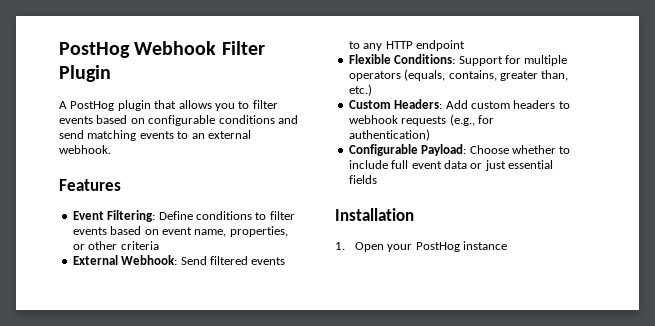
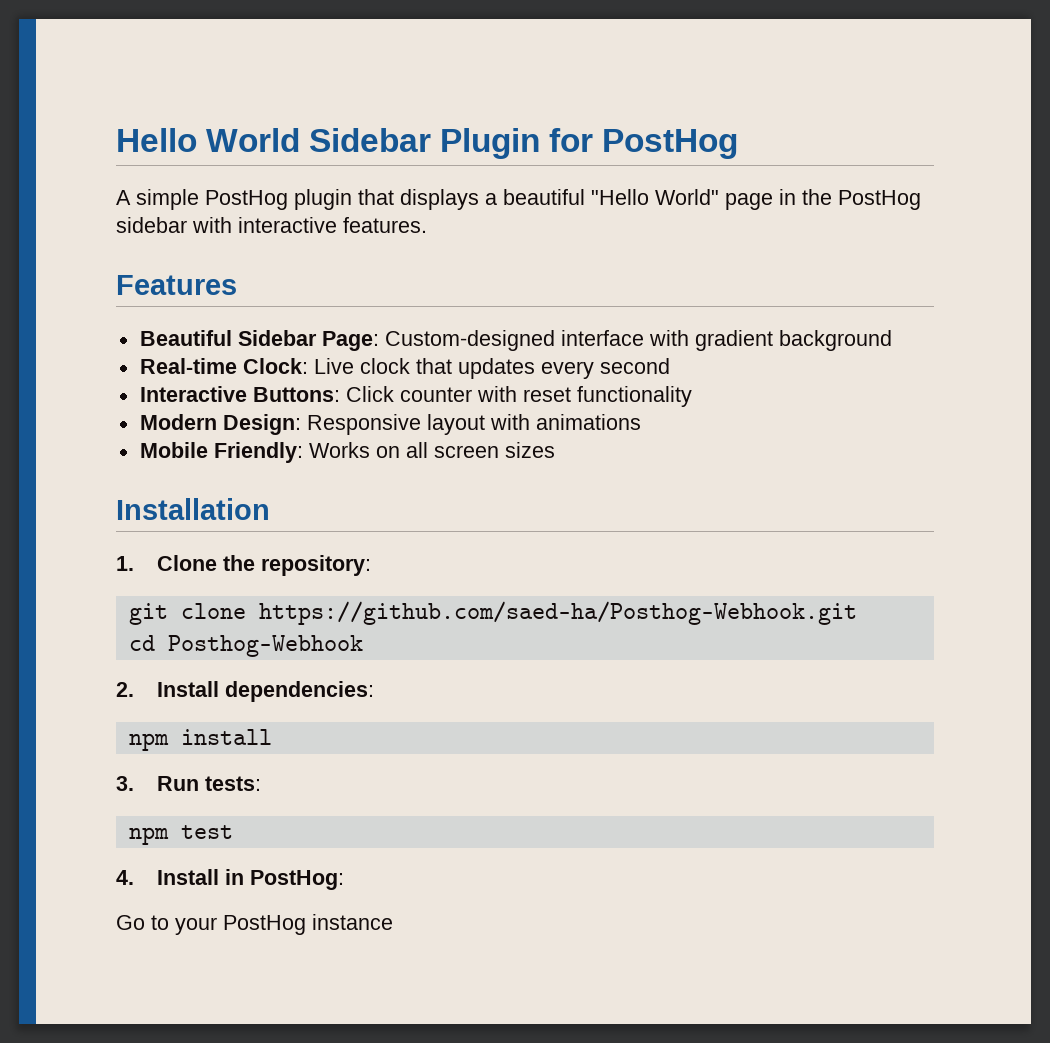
- PostHog Webhook Filter Plugin
+ Hello World Sidebar Plugin for PostHog
- A PostHog plugin that allows you to filter events based on configurable conditions and send matching events to an external webhook.
+ A simple PostHog plugin that displays a beautiful "Hello World" page in the PostHog sidebar with interactive features.
  Features
- Event Filtering: Define conditions to filter events based on event name, properties, or other criteria
- External Webhook: Send filtered events to any HTTP endpoint
- Flexible Conditions: Support for multiple operators (equals, contains, greater than, etc.)
- Custom Headers: Add custom headers to webhook requests (e.g., for authentication)
- Configurable Payload: Choose whether to include full event data or just essential fields
+ Beautiful Sidebar Page: Custom-designed interface with gradient background
+ Real-time Clock: Live clock that updates every second
+ Interactive Buttons: Click counter with reset functionality
+ Modern Design: Responsive layout with animations
+ Mobile Friendly: Works on all screen sizes
  Installation
- 1. Open your PostHog instance
+ 1. Clone the repository:
+ git clone https://github.com/saed-ha/Posthog-Webhook.git
+ cd Posthog-Webhook
+ 2. Install dependencies:
+ npm install
+ 3. Run tests:
+ npm test
+ 4. Install in PostHog:
+ Go to your PostHog instance

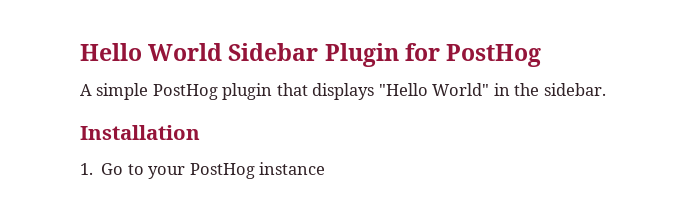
- A simple PostHog plugin that displays a beautiful "Hello World" page in the PostHog sidebar with interactive features.
- Features
- Beautiful Sidebar Page: Custom-designed interface with gradient background
- Real-time Clock: Live clock that updates every second
- Interactive Buttons: Click counter with reset functionality
- Modern Design: Responsive layout with animations
- Mobile Friendly: Works on all screen sizes
+ A simple PostHog plugin that displays "Hello World" in the sidebar.
  Installation
- 1. Clone the repository:
- git clone https://github.com/saed-ha/Posthog-Webhook.git
- cd Posthog-Webhook
- 2. Install dependencies:
- npm install
- 3. Run tests:
- npm test
- 4. Install in PostHog:
- Go to your PostHog instance
+ 1. Go to your PostHog instance

